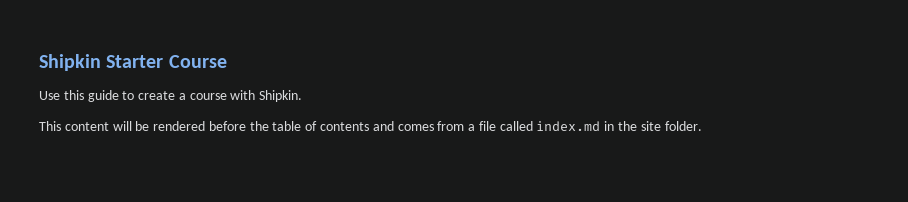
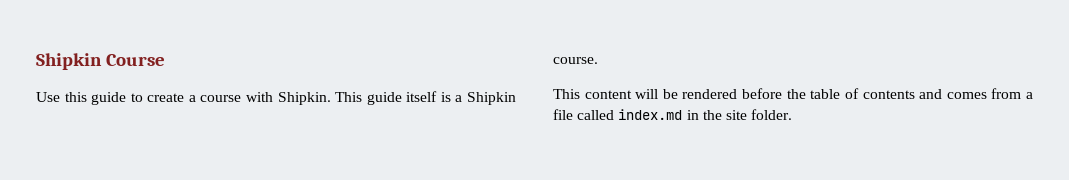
- Shipkin Starter Course
+ Shipkin Course
+ This guide itself is a Shipkin course.

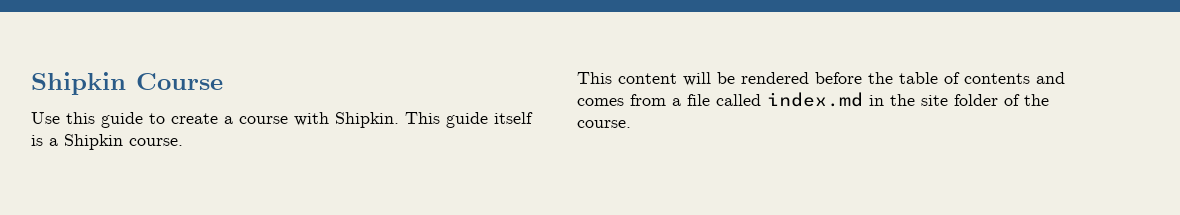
- This content will be rendered before the table of contents and comes from a file called index.md in the site folder.
+ This content will be rendered before the table of contents and comes from a file called index.md in the site folder of the course.

